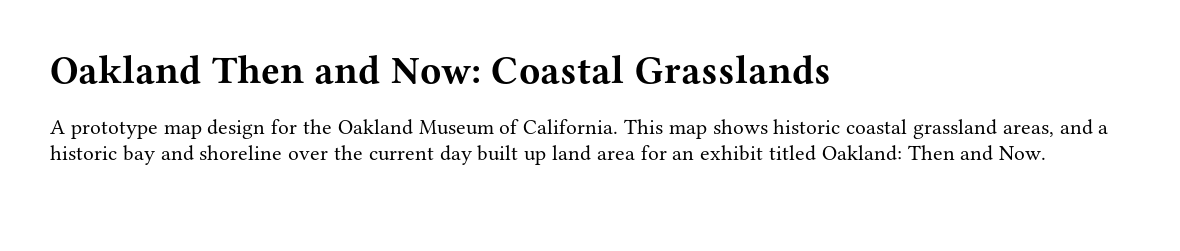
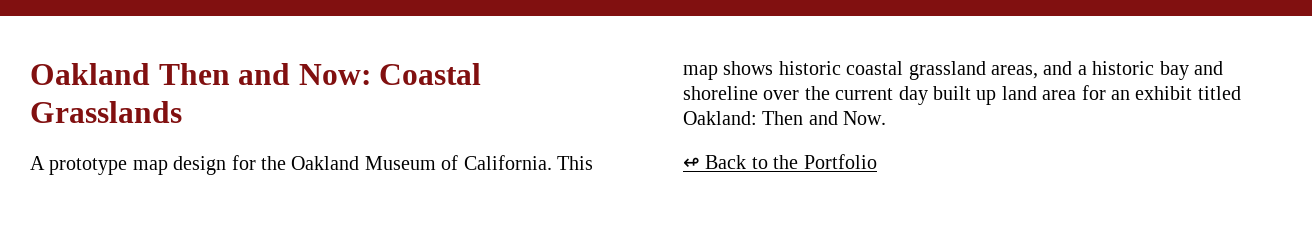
+ ↫ Back to the Portfolio

